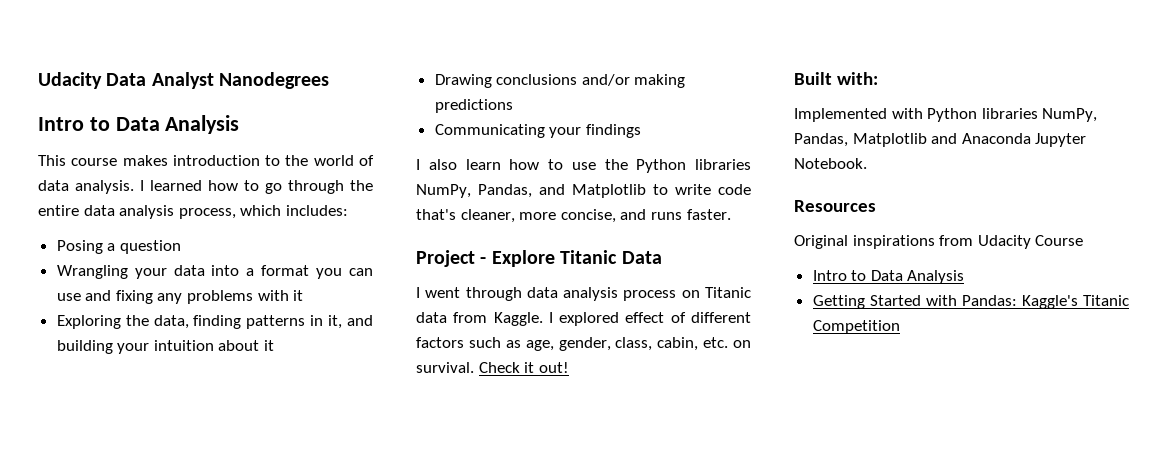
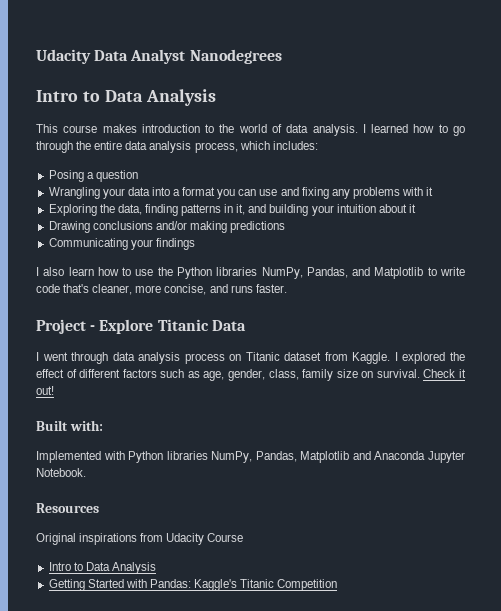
- I went through data analysis process on Titanic data from Kaggle.
+ I went through data analysis process on Titanic dataset from Kaggle.
- I explored effect of different factors such as age, gender, class, cabin, etc. on survival.
+ I explored the effect of different factors such as age, gender, class, family size on survival.

